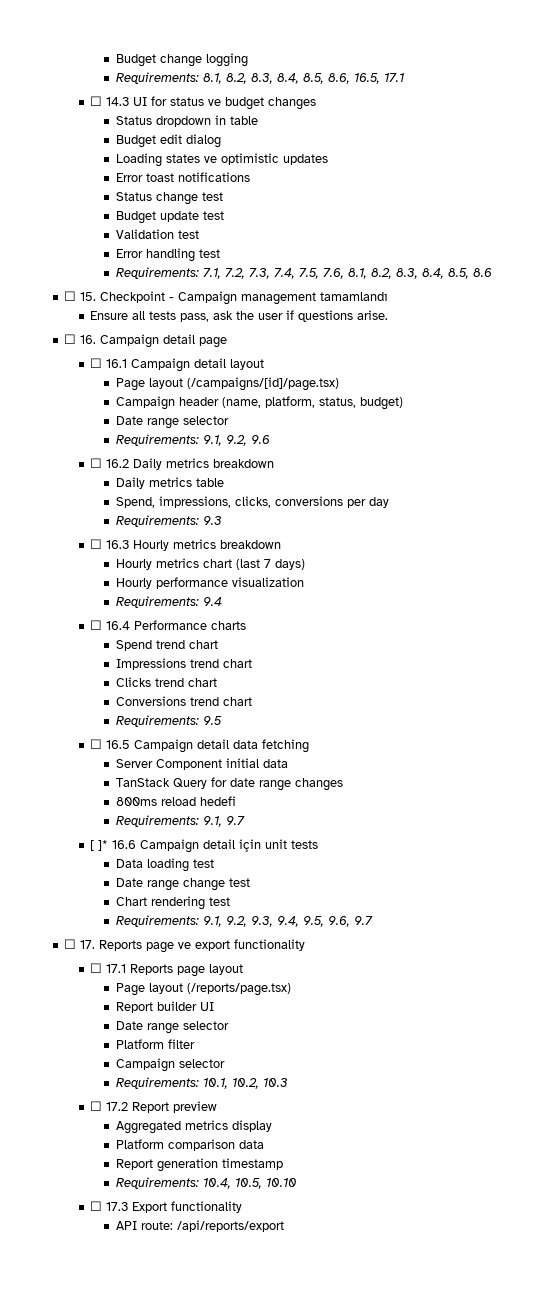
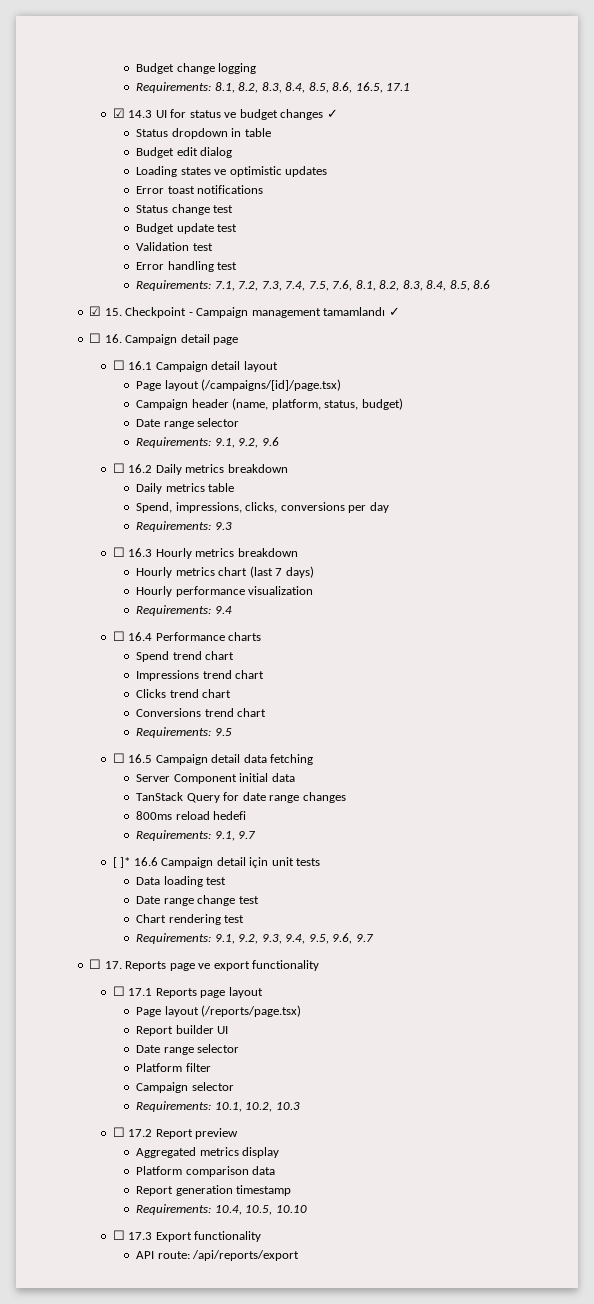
- ☐ 14.3 UI for status ve budget changes
+ ☑ 14.3 UI for status ve budget changes ✓
- ☐ 15. Checkpoint - Campaign management tamamlandı
- Ensure all tests pass, ask the user if questions arise.
+ ☑ 15. Checkpoint - Campaign management tamamlandı ✓

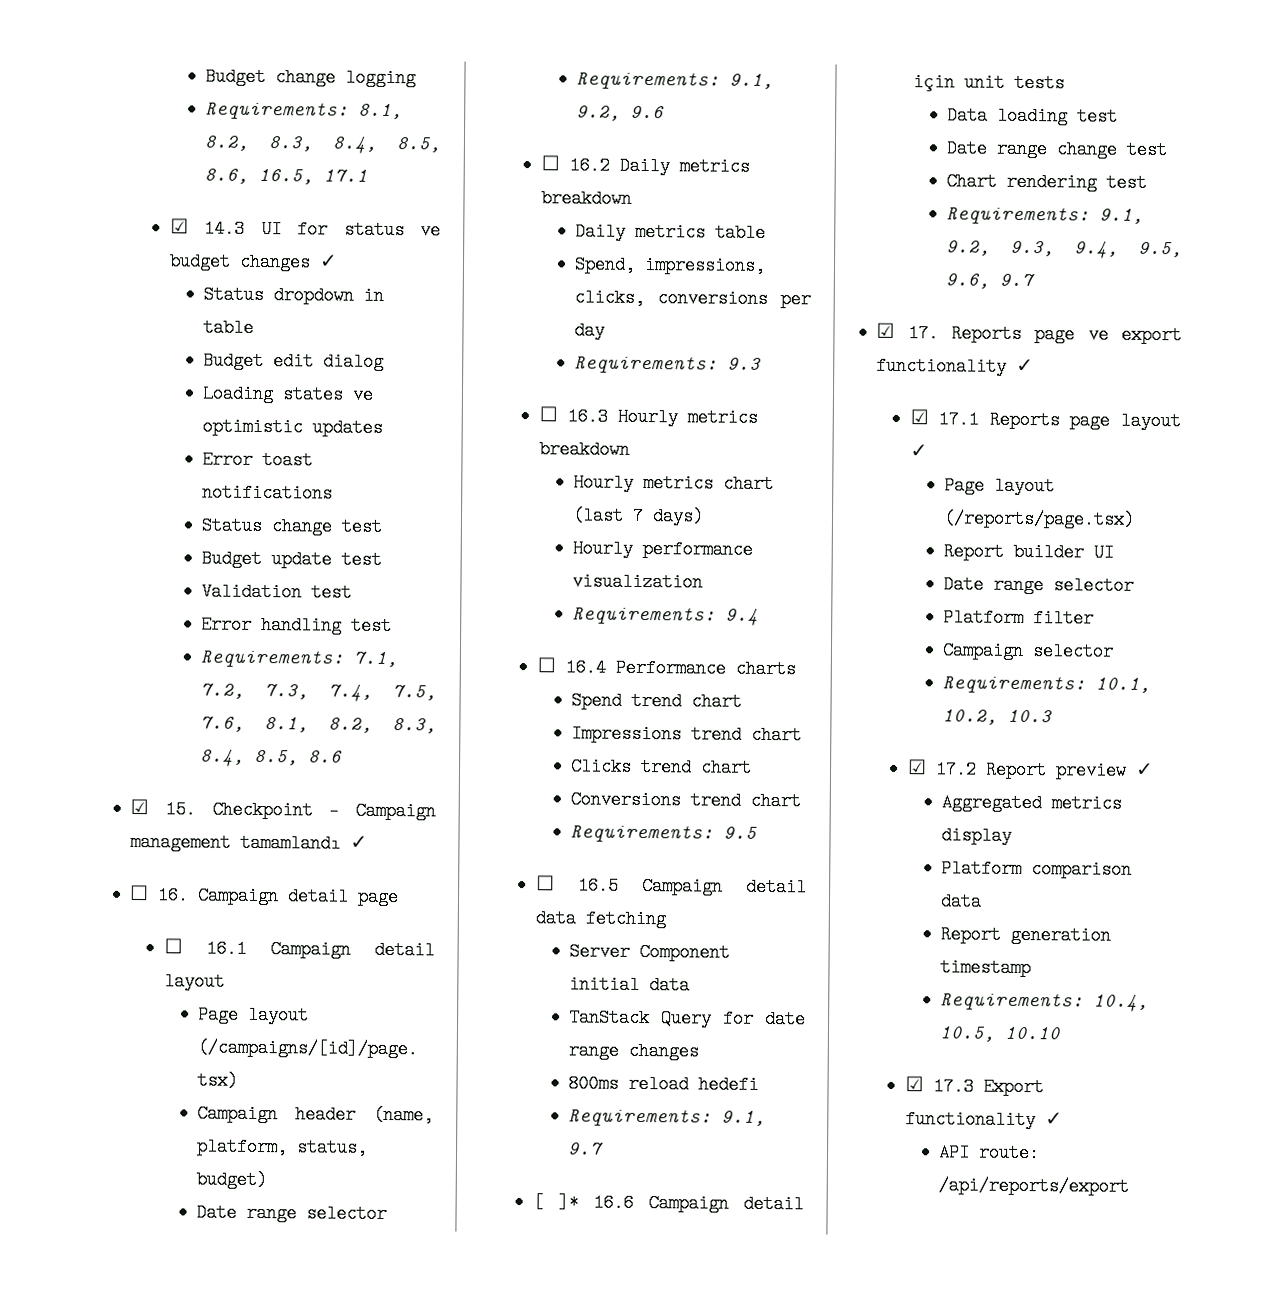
- ☐ 17. Reports page ve export functionality
- ☐ 17.1 Reports page layout
+ ☑ 17. Reports page ve export functionality ✓
+ ☑ 17.1 Reports page layout ✓
- ☐ 17.2 Report preview
+ ☑ 17.2 Report preview ✓
- ☐ 17.3 Export functionality
+ ☑ 17.3 Export functionality ✓

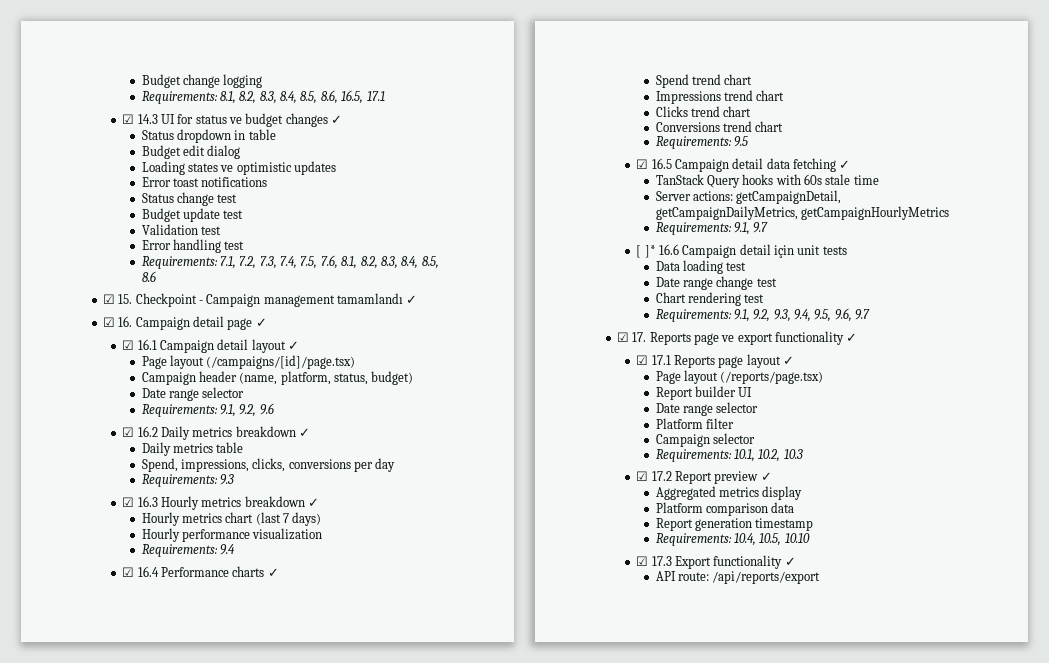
- ☐ 16. Campaign detail page
- ☐ 16.1 Campaign detail layout
+ ☑ 16. Campaign detail page ✓
+ ☑ 16.1 Campaign detail layout ✓
- ☐ 16.2 Daily metrics breakdown
+ ☑ 16.2 Daily metrics breakdown ✓
- ☐ 16.3 Hourly metrics breakdown
+ ☑ 16.3 Hourly metrics breakdown ✓
- ☐ 16.4 Performance charts
+ ☑ 16.4 Performance charts ✓
- ☐ 16.5 Campaign detail data fetching
- Server Component initial data
- TanStack Query for date range changes
- 800ms reload hedefi
+ ☑ 16.5 Campaign detail data fetching ✓
+ TanStack Query hooks with 60s stale time
+ Server actions: getCampaignDetail, getCampaignDailyMetrics, getCampaignHourlyMetrics

